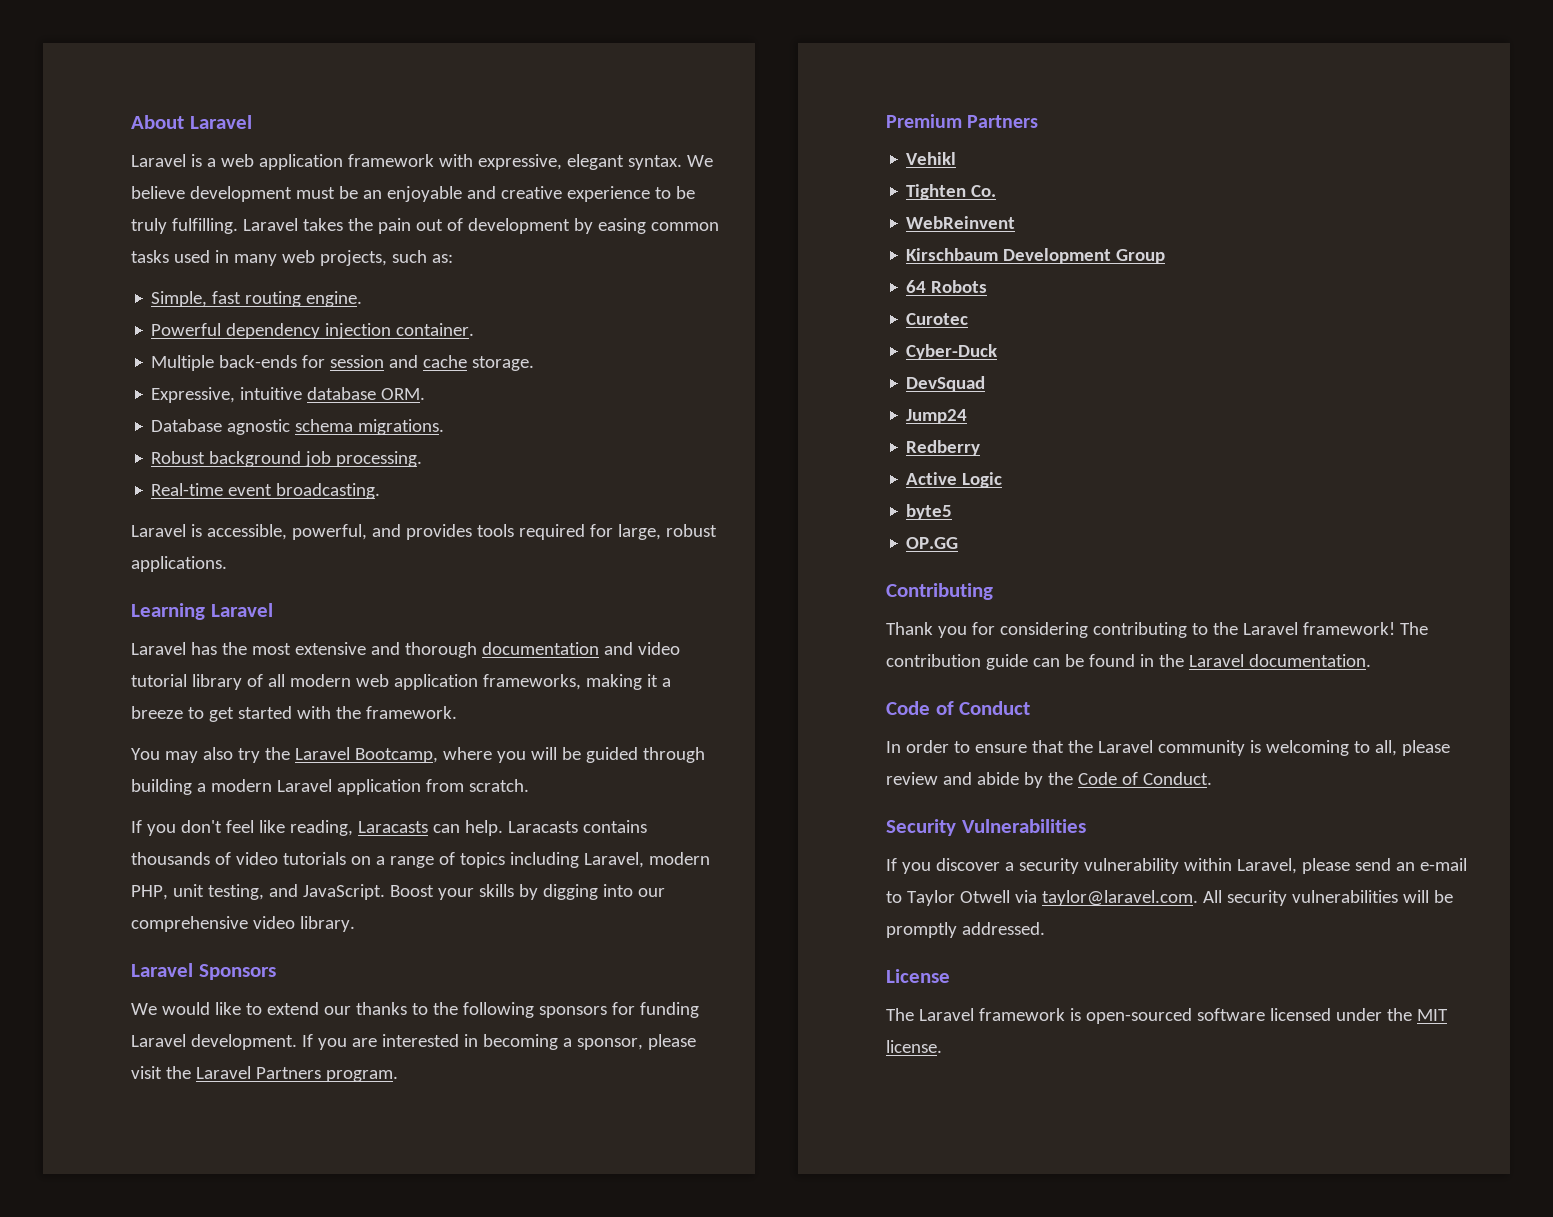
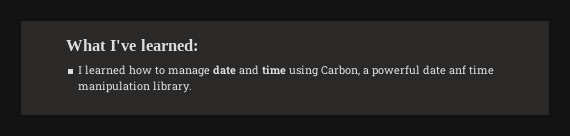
- About Laravel
- Laravel is a web application framework with expressive, elegant syntax. We believe development must be an enjoyable and creative experience to be truly fulfilling. Laravel takes the pain out of development by easing common tasks used in many web projects, such as:
- Simple, fast routing engine.
- Powerful dependency injection container.
- Multiple back-ends for session and cache storage.
- Expressive, intuitive database ORM.
- Database agnostic schema migrations.
- Robust background job processing.
- Real-time event broadcasting.
- Laravel is accessible, powerful, and provides tools required for large, robust applications.
- Learning Laravel
- Laravel has the most extensive and thorough documentation and video tutorial library of all modern web application frameworks, making it a breeze to get started with the framework.
- You may also try the Laravel Bootcamp, where you will be guided through building a modern Laravel application from scratch.
- If you don't feel like reading, Laracasts can help. Laracasts contains thousands of video tutorials on a range of topics including Laravel, modern PHP, unit testing, and JavaScript. Boost your skills by digging into our comprehensive video library.
- Laravel Sponsors
- We would like to extend our thanks to the following sponsors for funding Laravel development. If you are interested in becoming a sponsor, please visit the Laravel Partners program.
- Premium Partners
- Vehikl
- Tighten Co.
- WebReinvent
- Kirschbaum Development Group
- 64 Robots
- Curotec
- Cyber-Duck
- DevSquad
- Jump24
- Redberry
- Active Logic
- byte5
- OP.GG
- Contributing
- Thank you for considering contributing to the Laravel framework! The contribution guide can be found in the Laravel documentation.
- Code of Conduct
- In order to ensure that the Laravel community is welcoming to all, please review and abide by the Code of Conduct.
- Security Vulnerabilities
- If you discover a security vulnerability within Laravel, please send an e-mail to Taylor Otwell via taylor@laravel.com. All security vulnerabilities will be promptly addressed.
- License
- The Laravel framework is open-sourced software licensed under the MIT license.
+ What I've learned:
+ I learned how to manage date and time using Carbon, a powerful date anf time manipulation library.

